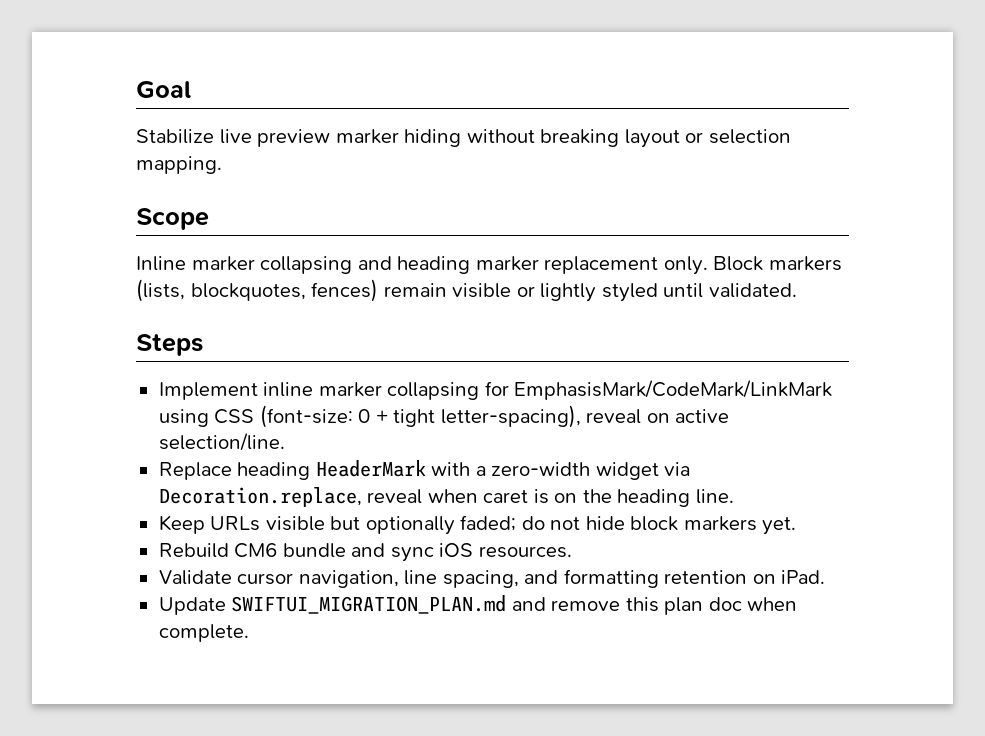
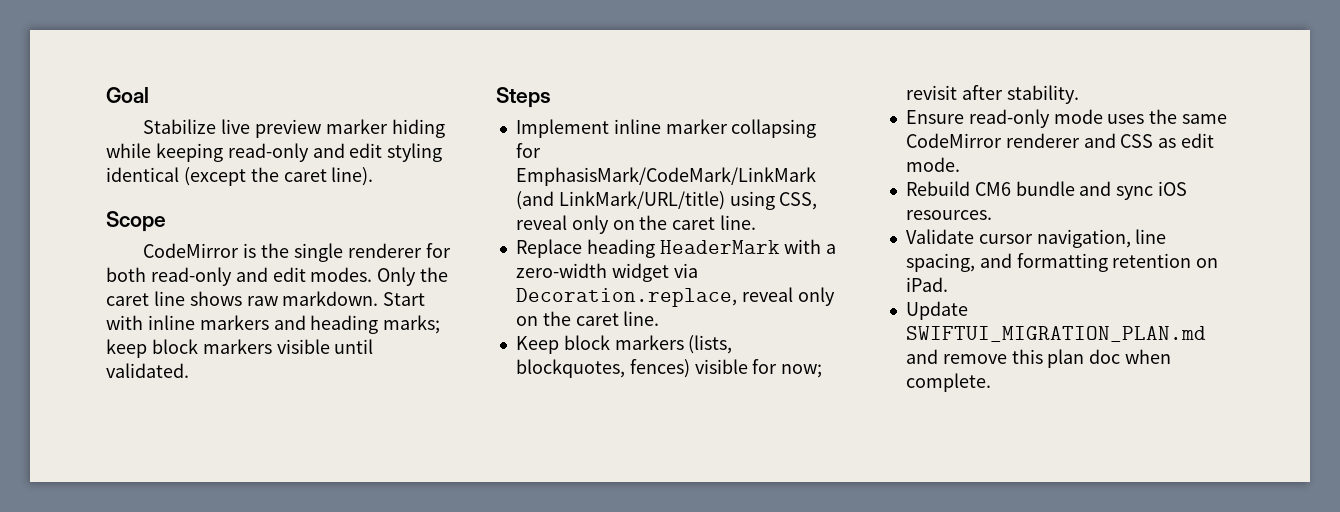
- Stabilize live preview marker hiding without breaking layout or selection mapping.
+ Stabilize live preview marker hiding while keeping read-only and edit styling identical (except the caret line).
  Scope
- Inline marker collapsing and heading marker replacement only. Block markers (lists, blockquotes, fences) remain visible or lightly styled until validated.
+ CodeMirror is the single renderer for both read-only and edit modes. Only the caret line shows raw markdown. Start with inline markers and heading marks; keep block markers visible until validated.
- Implement inline marker collapsing for EmphasisMark/CodeMark/LinkMark using CSS (font-size: 0 + tight letter-spacing), reveal on active selection/line.
+ Implement inline marker collapsing for EmphasisMark/CodeMark/LinkMark (and LinkMark/URL/title) using CSS, reveal only on the caret line.
- Replace heading HeaderMark with a zero-width widget via Decoration.replace, reveal when caret is on the heading line.
+ Replace heading HeaderMark with a zero-width widget via Decoration.replace, reveal only on the caret line.
- Keep URLs visible but optionally faded; do not hide block markers yet.
+ Keep block markers (lists, blockquotes, fences) visible for now; revisit after stability.
+ Ensure read-only mode uses the same CodeMirror renderer and CSS as edit mode.

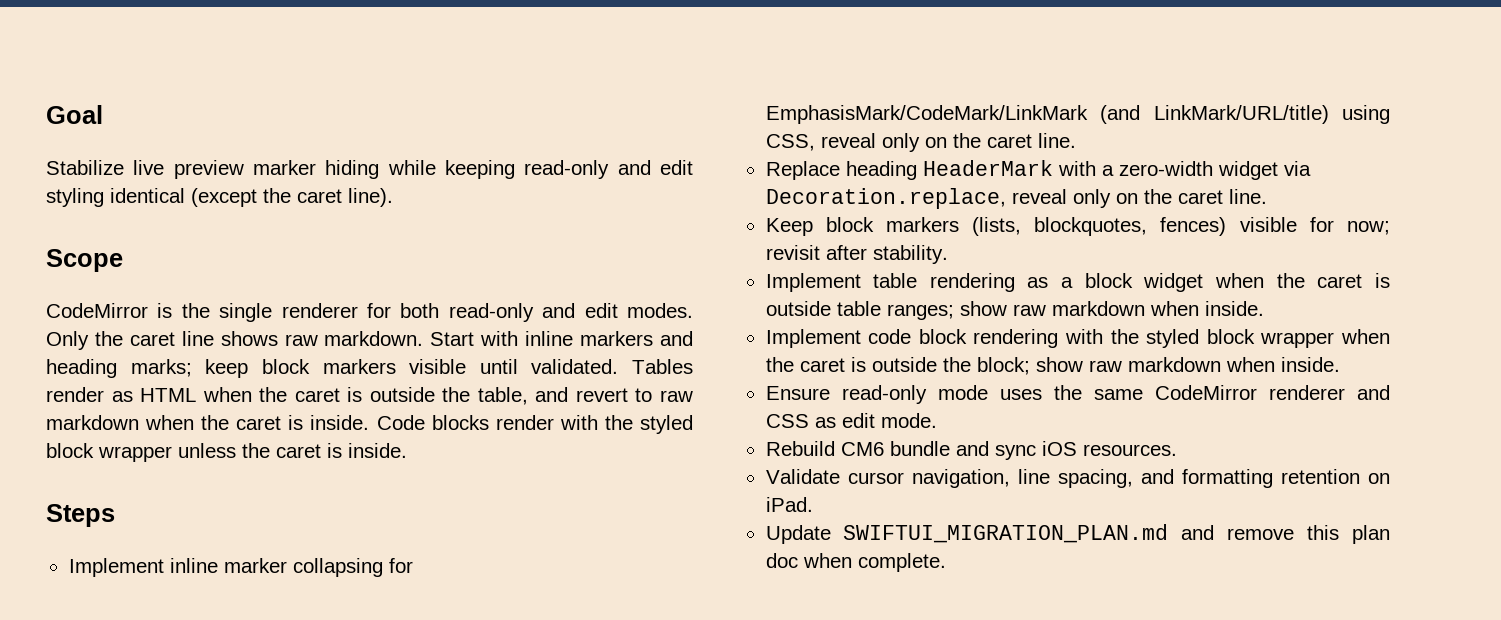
+ Tables render as HTML when the caret is outside the table, and revert to raw markdown when the caret is inside. Code blocks render with the styled block wrapper unless the caret is inside.
+ Implement table rendering as a block widget when the caret is outside table ranges; show raw markdown when inside.
+ Implement code block rendering with the styled block wrapper when the caret is outside the block; show raw markdown when inside.

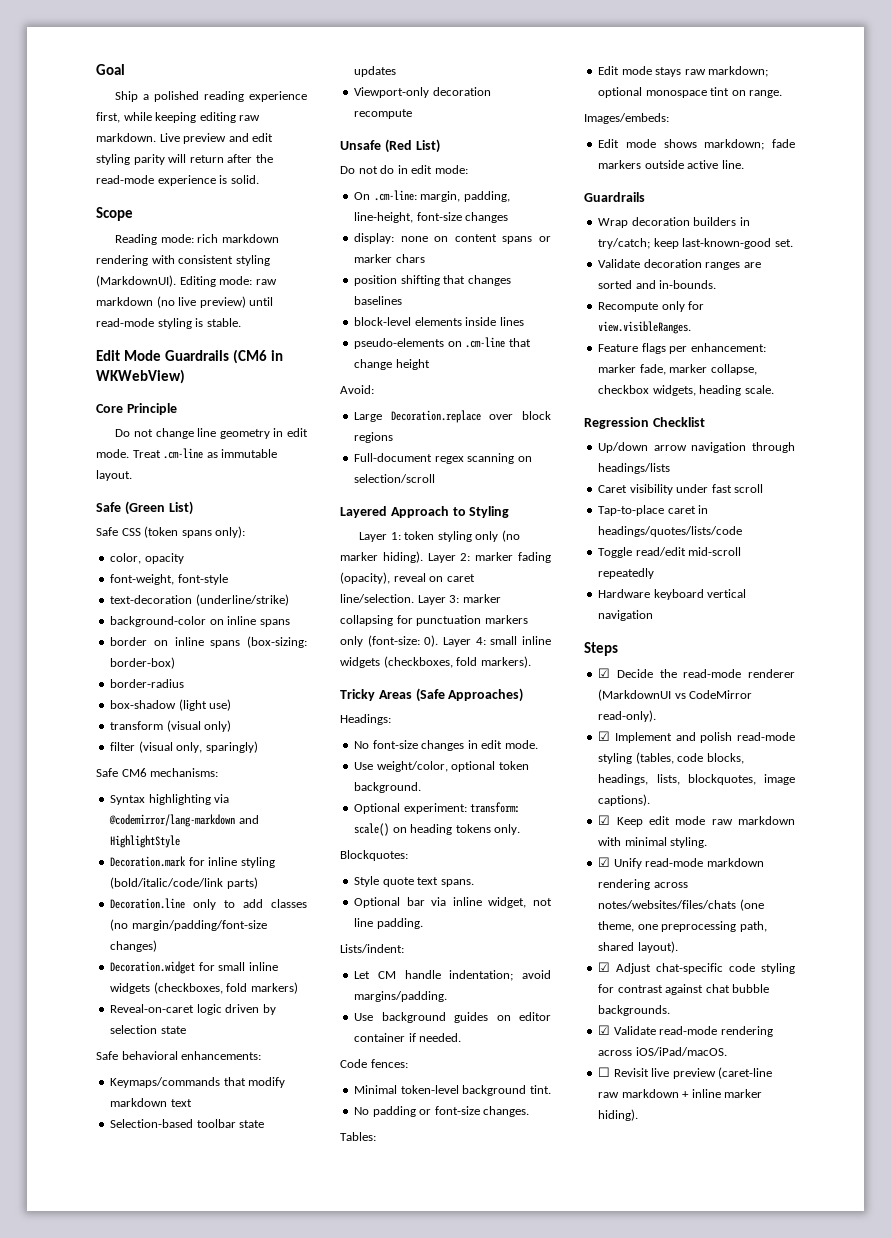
- Stabilize live preview marker hiding while keeping read-only and edit styling identical (except the caret line).
+ Ship a polished reading experience first, while keeping editing raw markdown. Live preview and edit styling parity will return after the read-mode experience is solid.
  Scope
- CodeMirror is the single renderer for both read-only and edit modes. Only the caret line shows raw markdown. Start with inline markers and heading marks; keep block markers visible until validated. Tables render as HTML when the caret is outside the table, and revert to raw markdown when the caret is inside. Code blocks render with the styled block wrapper unless the caret is inside.
+ Reading mode: rich markdown rendering with consistent styling (MarkdownUI). Editing mode: raw markdown (no live preview) until read-mode styling is stable.
+ Edit Mode Guardrails (CM6 in WKWebView)
+ Core Principle
+ Do not change line geometry in edit mode. Treat .cm-line as immutable layout.
+ Safe (Green List)
+ Safe CSS (token spans only):
+ color, opacity
+ font-weight, font-style
+ text-decoration (underline/strike)
+ background-color on inline spans
+ border on inline spans (box-sizing: border-box)
+ border-radius
+ box-shadow (light use)
+ transform (visual only)
+ filter (visual only, sparingly)
+ Safe CM6 mechanisms:
+ Syntax highlighting via @codemirror/lang-markdown and HighlightStyle
+ Decoration.mark for inline styling (bold/italic/code/link parts)
+ Decoration.line only to add classes (no margin/padding/font-size changes)
+ Decoration.widget for small inline widgets (checkboxes, fold markers)
+ Reveal-on-caret logic driven by selection state
+ Safe behavioral enhancements:
+ Keymaps/commands that modify markdown text
+ Selection-based toolbar state updates
+ Viewport-only decoration recompute
+ Unsafe (Red List)
+ Do not do in edit mode:
+ On .cm-line: margin, padding, line-height, font-size changes
+ display: none on content spans or marker chars
+ position shifting that changes baselines
+ block-level elements inside lines
+ pseudo-elements on .cm-line that change height
+ Avoid:
+ Large Decoration.replace over block regions
+ Full-document regex scanning on selection/scroll
+ Layered Approach to Styling
+ Layer 1: token styling only (no marker hiding). Layer 2: marker fading (opacity), reveal on caret line/selection. Layer 3: marker collapsing for punctuation markers only (font-size: 0). Layer 4: small inline widgets (checkboxes, fold markers).
+ Tricky Areas (Safe Approaches)
+ Headings:
+ No font-size changes in edit mode.
+ Use weight/color, optional token background.
+ Optional experiment: transform: scale() on heading tokens only.
+ Blockquotes:
+ Style quote text spans.
+ Optional bar via inline widget, not line padding.
+ Lists/indent:
+ Let CM handle indentation; avoid margins/padding.
+ Use background guides on editor container if needed.
+ Code fences:
+ Minimal token-level background tint.
+ No padding or font-size changes.
+ Tables:
+ Edit mode stays raw markdown; optional monospace tint on range.
+ Images/embeds:
+ Edit mode shows markdown; fade markers outside active line.
+ Guardrails
+ Wrap decoration builders in try/catch; keep last-known-good set.
+ Validate decoration ranges are sorted and in-bounds.
+ Recompute only for view.visibleRanges.
+ Feature flags per enhancement: marker fade, marker collapse, checkbox widgets, heading scale.
+ Regression Checklist
+ Up/down arrow navigation through headings/lists
+ Caret visibility under fast scroll
+ Tap-to-place caret in headings/quotes/lists/code
+ Toggle read/edit mid-scroll repeatedly
+ Hardware keyboard vertical navigation
  Steps
- Implement inline marker collapsing for EmphasisMark/CodeMark/LinkMark (and LinkMark/URL/title) using CSS, reveal only on the caret line.
- Replace heading HeaderMark with a zero-width widget via Decoration.replace, reveal only on the caret line.
- Keep block markers (lists, blockquotes, fences) visible for now; revisit after stability.
- Implement table rendering as a block widget when the caret is outside table ranges; show raw markdown when inside.
- Implement code block rendering with the styled block wrapper when the caret is outside the block; show raw markdown when inside.
- Ensure read-only mode uses the same CodeMirror renderer and CSS as edit mode.
- Rebuild CM6 bundle and sync iOS resources.
- Validate cursor navigation, line spacing, and formatting retention on iPad.
- Update SWIFTUI_MIGRATION_PLAN.md and remove this plan doc when complete.
+ ☑ Decide the read-mode renderer (MarkdownUI vs CodeMirror read-only).
+ ☑ Implement and polish read-mode styling (tables, code blocks, headings, lists, blockquotes, image captions).
+ ☑ Keep edit mode raw markdown with minimal styling.
+ ☑ Unify read-mode markdown rendering across notes/websites/files/chats (one theme, one preprocessing path, shared layout).
+ ☑ Adjust chat-specific code styling for contrast against chat bubble backgrounds.
+ ☑ Validate read-mode rendering across iOS/iPad/macOS.
+ ☐ Revisit live preview (caret-line raw markdown + inline marker hiding).

